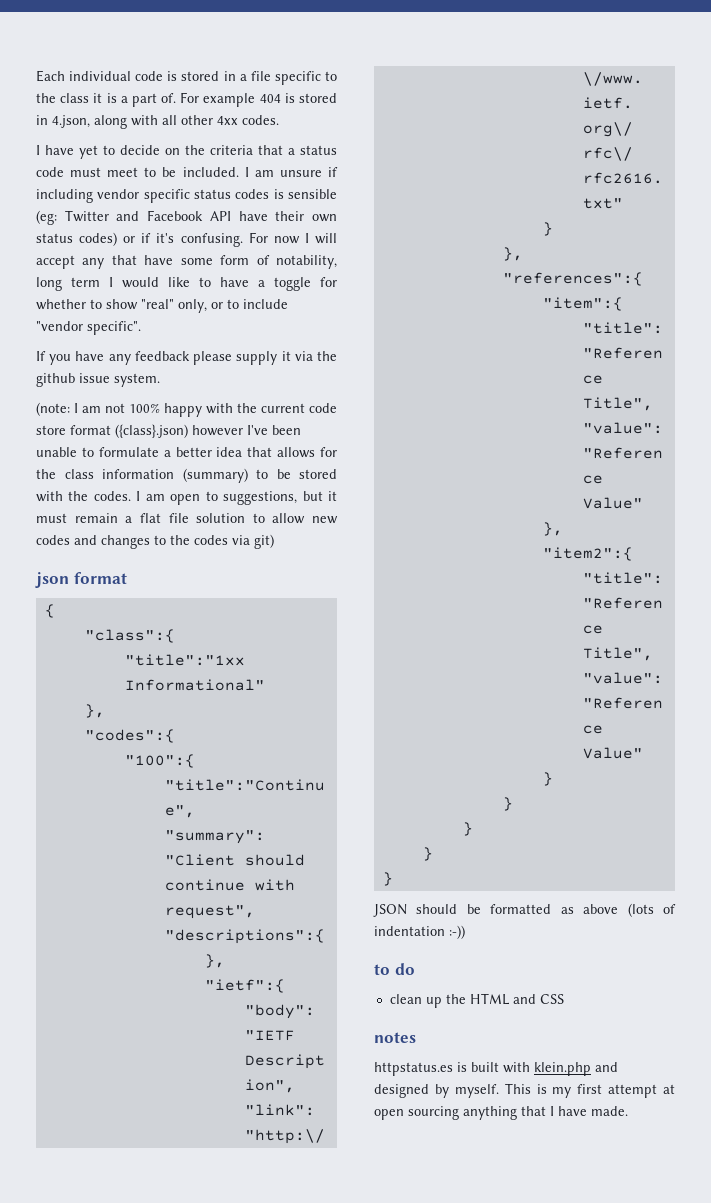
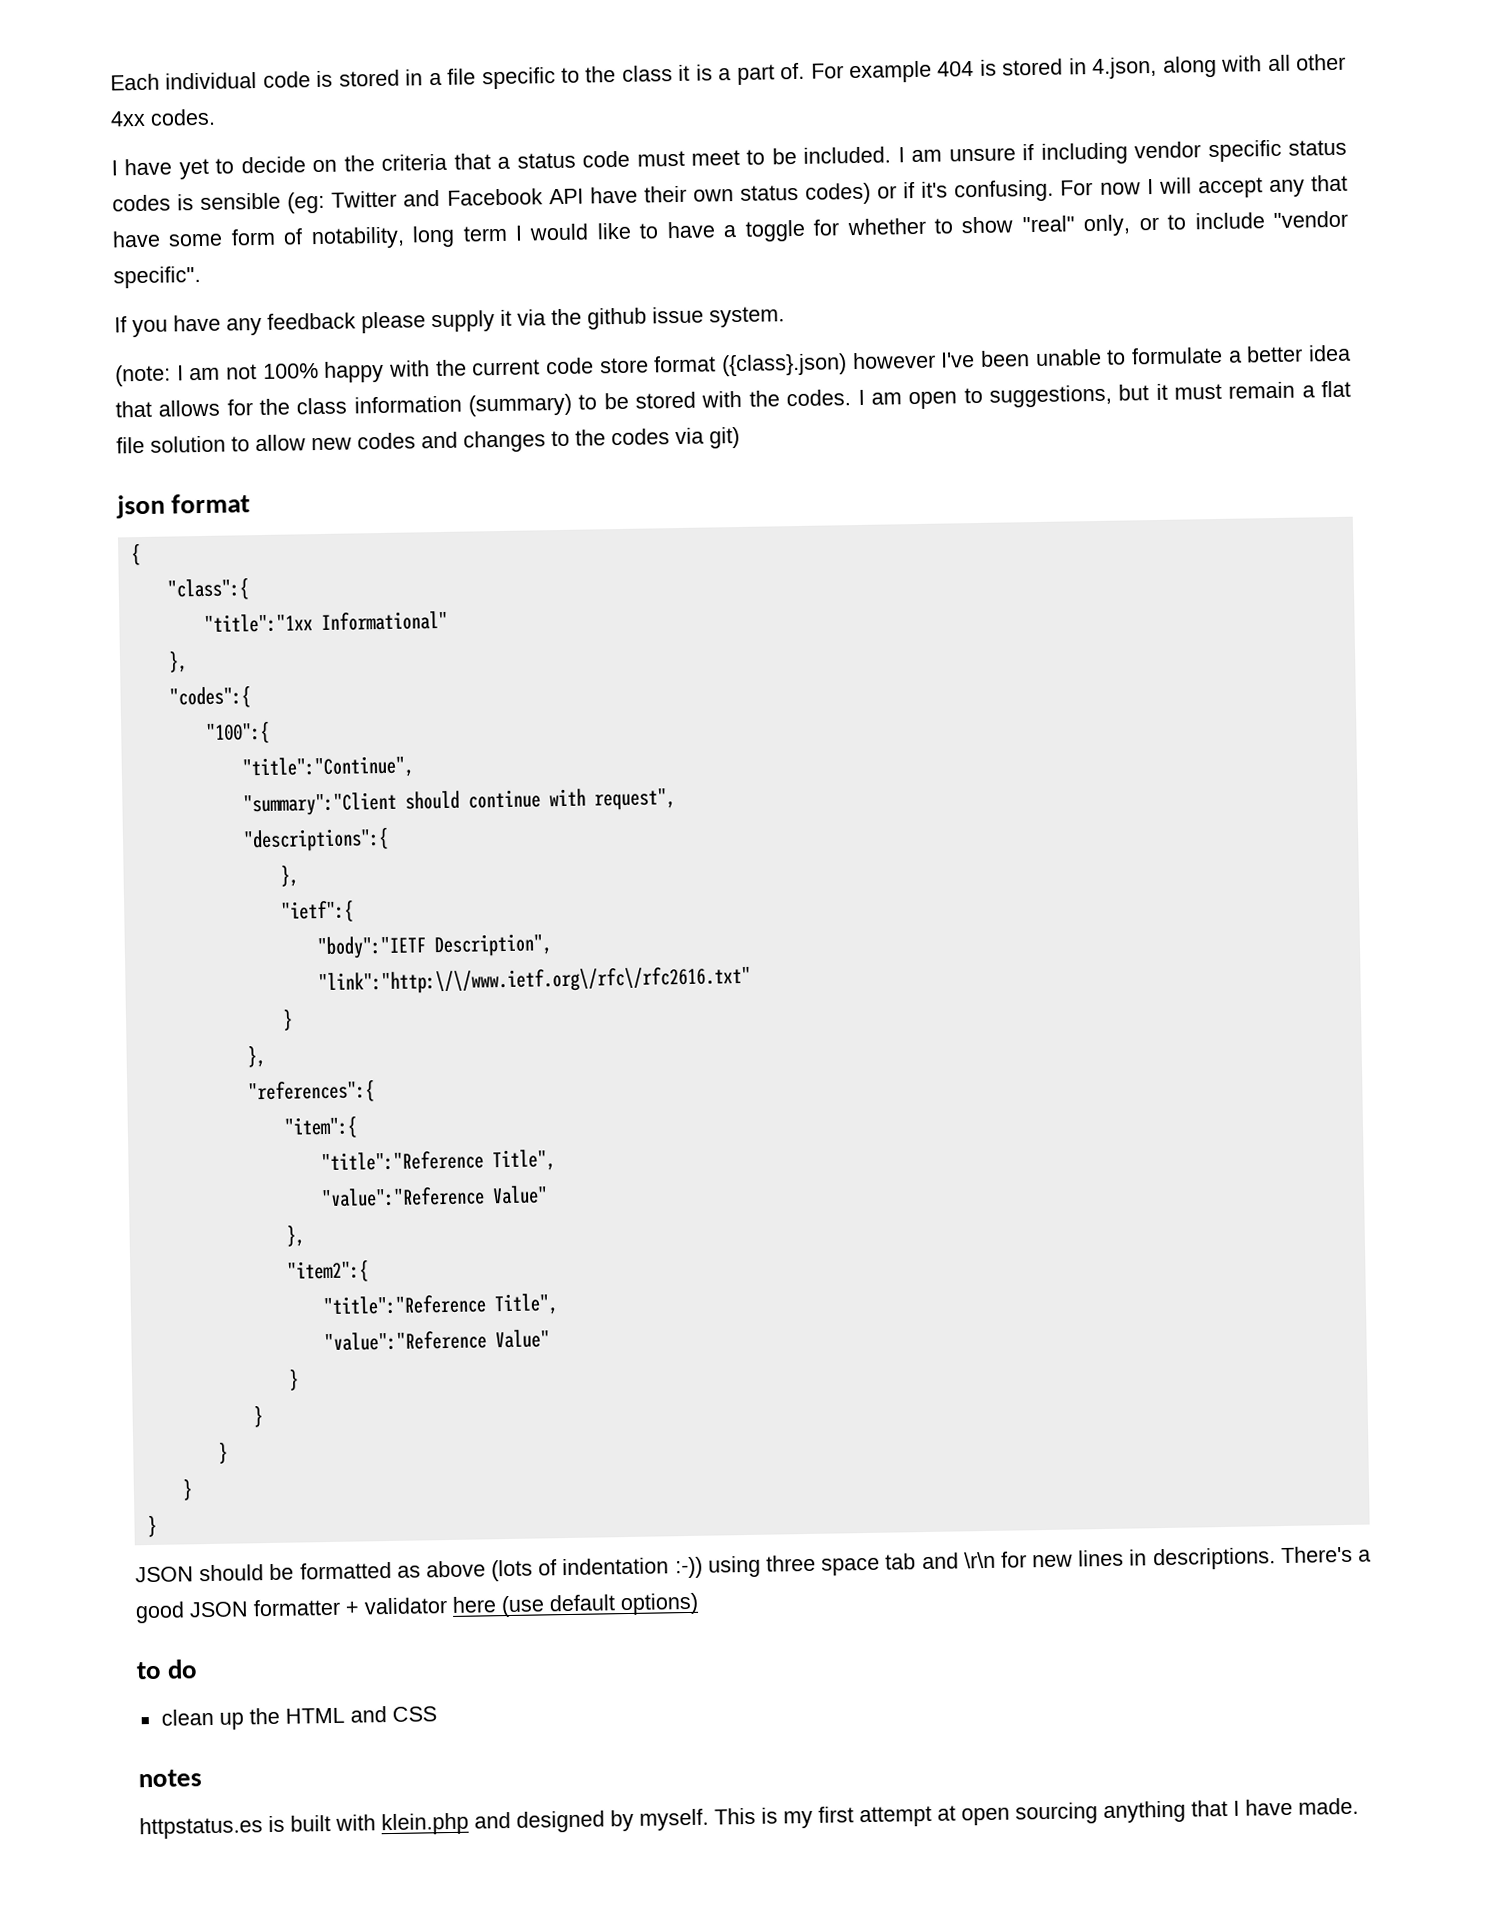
- JSON should be formatted as above (lots of indentation :-))
+ JSON should be formatted as above (lots of indentation :-)) using three space tab and \r\n for new lines in descriptions. There's a good JSON formatter + validator here (use default options)

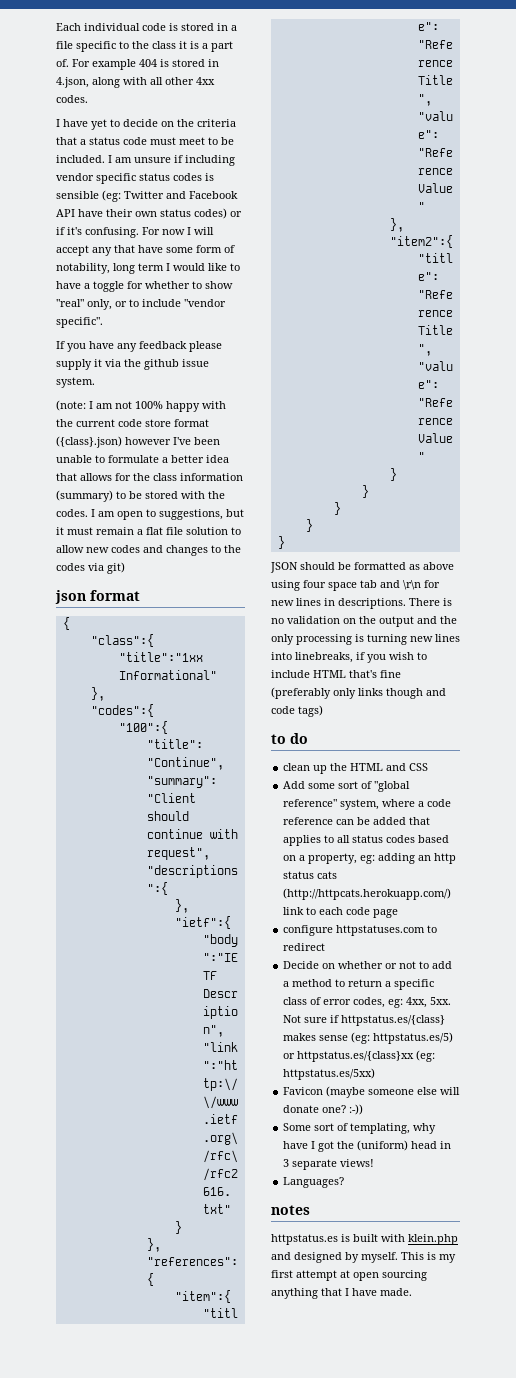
- JSON should be formatted as above (lots of indentation :-)) using three space tab and \r\n for new lines in descriptions.
+ JSON should be formatted as above using four space tab and \r\n for new lines in descriptions.
- There's a good JSON formatter + validator here (use default options)
+ There is no validation on the output and the only processing is turning new lines into linebreaks, if you wish to include HTML that's fine (preferably only links though and code tags)
+ Add some sort of "global reference" system, where a code reference can be added that applies to all status codes based on a property, eg: adding an http status cats (http://httpcats.herokuapp.com/) link to each code page
+ configure httpstatuses.com to redirect
+ Decide on whether or not to add a method to return a specific class of error codes, eg: 4xx, 5xx. Not sure if httpstatus.es/{class} makes sense (eg: httpstatus.es/5) or httpstatus.es/{class}xx (eg: httpstatus.es/5xx)
+ Favicon (maybe someone else will donate one? :-))
+ Some sort of templating, why have I got the (uniform) head in 3 separate views!
+ Languages?

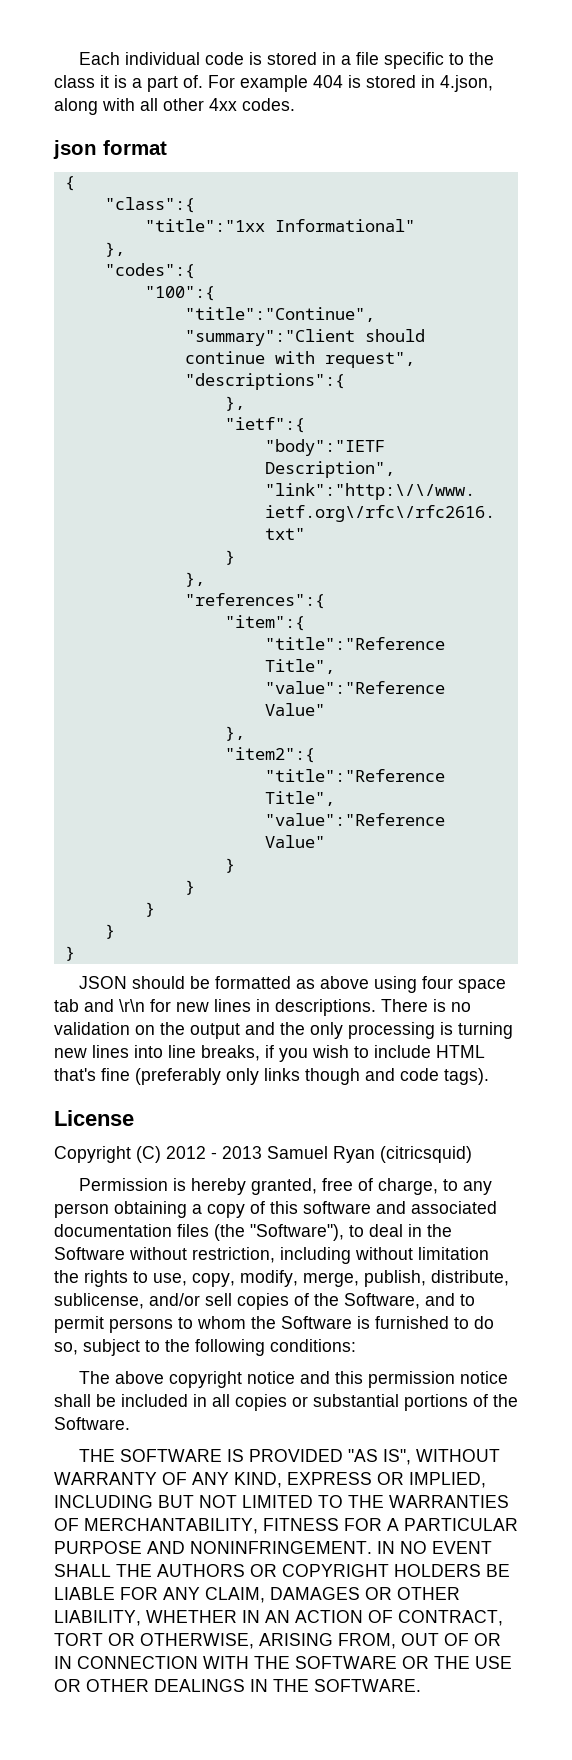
- I have yet to decide on the criteria that a status code must meet to be included. I am unsure if including vendor specific status codes is sensible (eg: Twitter and Facebook API have their own status codes) or if it's confusing. For now I will accept any that have some form of notability, long term I would like to have a toggle for whether to show "real" only, or to include "vendor specific".
- If you have any feedback please supply it via the github issue system.
- (note: I am not 100% happy with the current code store format ({class}.json) however I've been unable to formulate a better idea that allows for the class information (summary) to be stored with the codes. I am open to suggestions, but it must remain a flat file solution to allow new codes and changes to the codes via git)
- There is no validation on the output and the only processing is turning new lines into linebreaks, if you wish to include HTML that's fine (preferably only links though and code tags)
- to do
- clean up the HTML and CSS
- Add some sort of "global reference" system, where a code reference can be added that applies to all status codes based on a property, eg: adding an http status cats (http://httpcats.herokuapp.com/) link to each code page
- configure httpstatuses.com to redirect
- Decide on whether or not to add a method to return a specific class of error codes, eg: 4xx, 5xx. Not sure if httpstatus.es/{class} makes sense (eg: httpstatus.es/5) or httpstatus.es/{class}xx (eg: httpstatus.es/5xx)
- Favicon (maybe someone else will donate one? :-))
- Some sort of templating, why have I got the (uniform) head in 3 separate views!
- Languages?
- notes
- httpstatus.es is built with klein.php and designed by myself. This is my first attempt at open sourcing anything that I have made.
+ There is no validation on the output and the only processing is turning new lines into line breaks, if you wish to include HTML that's fine (preferably only links though and code tags).
+ License
+ Copyright (C) 2012 - 2013 Samuel Ryan (citricsquid)
+ Permission is hereby granted, free of charge, to any person obtaining a copy of this software and associated documentation files (the "Software"), to deal in the Software without restriction, including without limitation the rights to use, copy, modify, merge, publish, distribute, sublicense, and/or sell copies of the Software, and to permit persons to whom the Software is furnished to do so, subject to the following conditions:
+ The above copyright notice and this permission notice shall be included in all copies or substantial portions of the Software.
+ THE SOFTWARE IS PROVIDED "AS IS", WITHOUT WARRANTY OF ANY KIND, EXPRESS OR IMPLIED, INCLUDING BUT NOT LIMITED TO THE WARRANTIES OF MERCHANTABILITY, FITNESS FOR A PARTICULAR PURPOSE AND NONINFRINGEMENT. IN NO EVENT SHALL THE AUTHORS OR COPYRIGHT HOLDERS BE LIABLE FOR ANY CLAIM, DAMAGES OR OTHER LIABILITY, WHETHER IN AN ACTION OF CONTRACT, TORT OR OTHERWISE, ARISING FROM, OUT OF OR IN CONNECTION WITH THE SOFTWARE OR THE USE OR OTHER DEALINGS IN THE SOFTWARE.

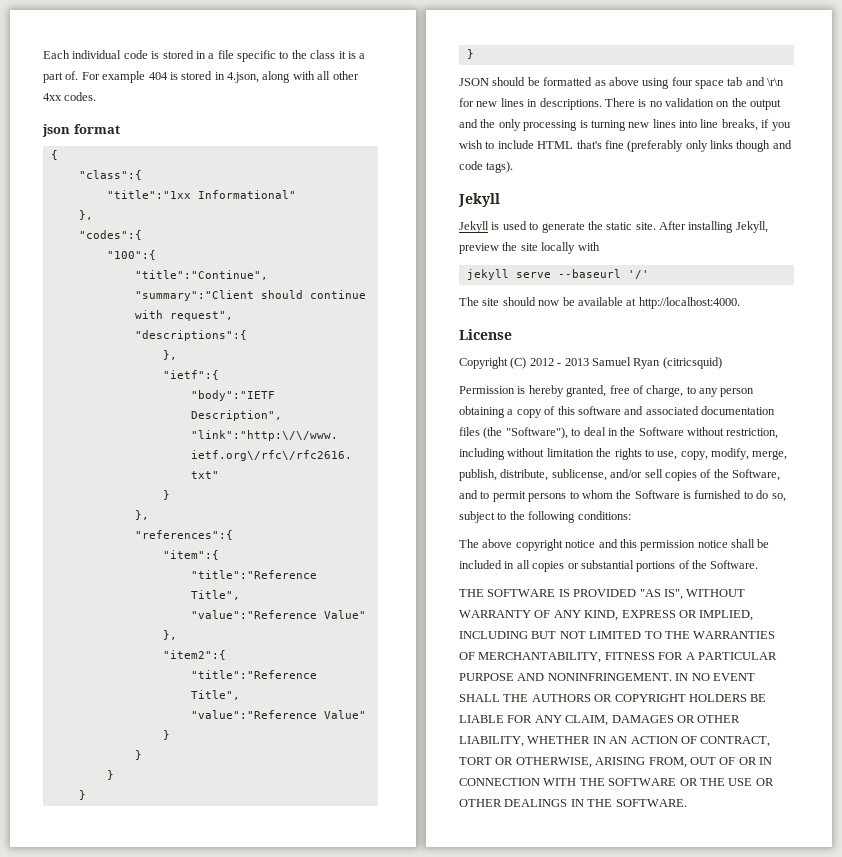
  There is no validation on the output and the only processing is turning new lines into line breaks, if you wish to include HTML that's fine (preferably only links though and code tags).
+ Jekyll
+ Jekyll is used to generate the static site. After installing Jekyll, preview the site locally with
+ jekyll serve --baseurl '/'
+ The site should now be available at http://localhost:4000.

